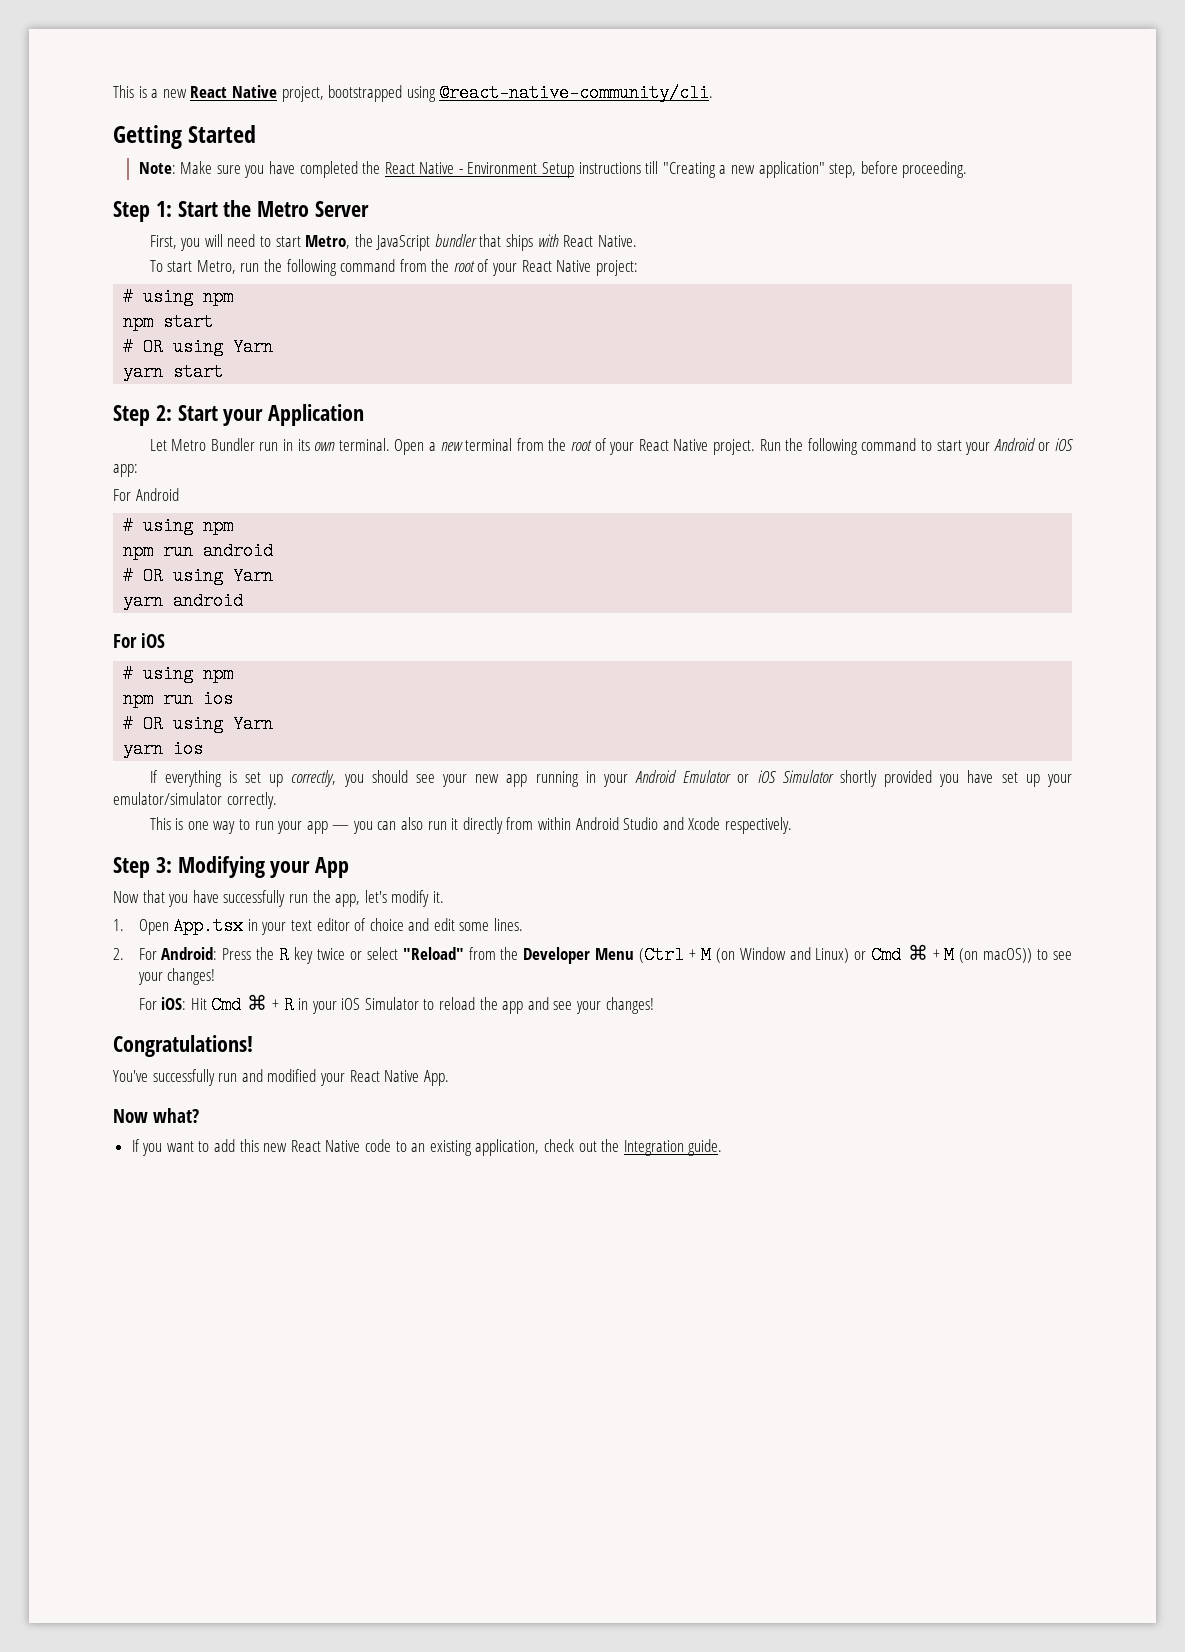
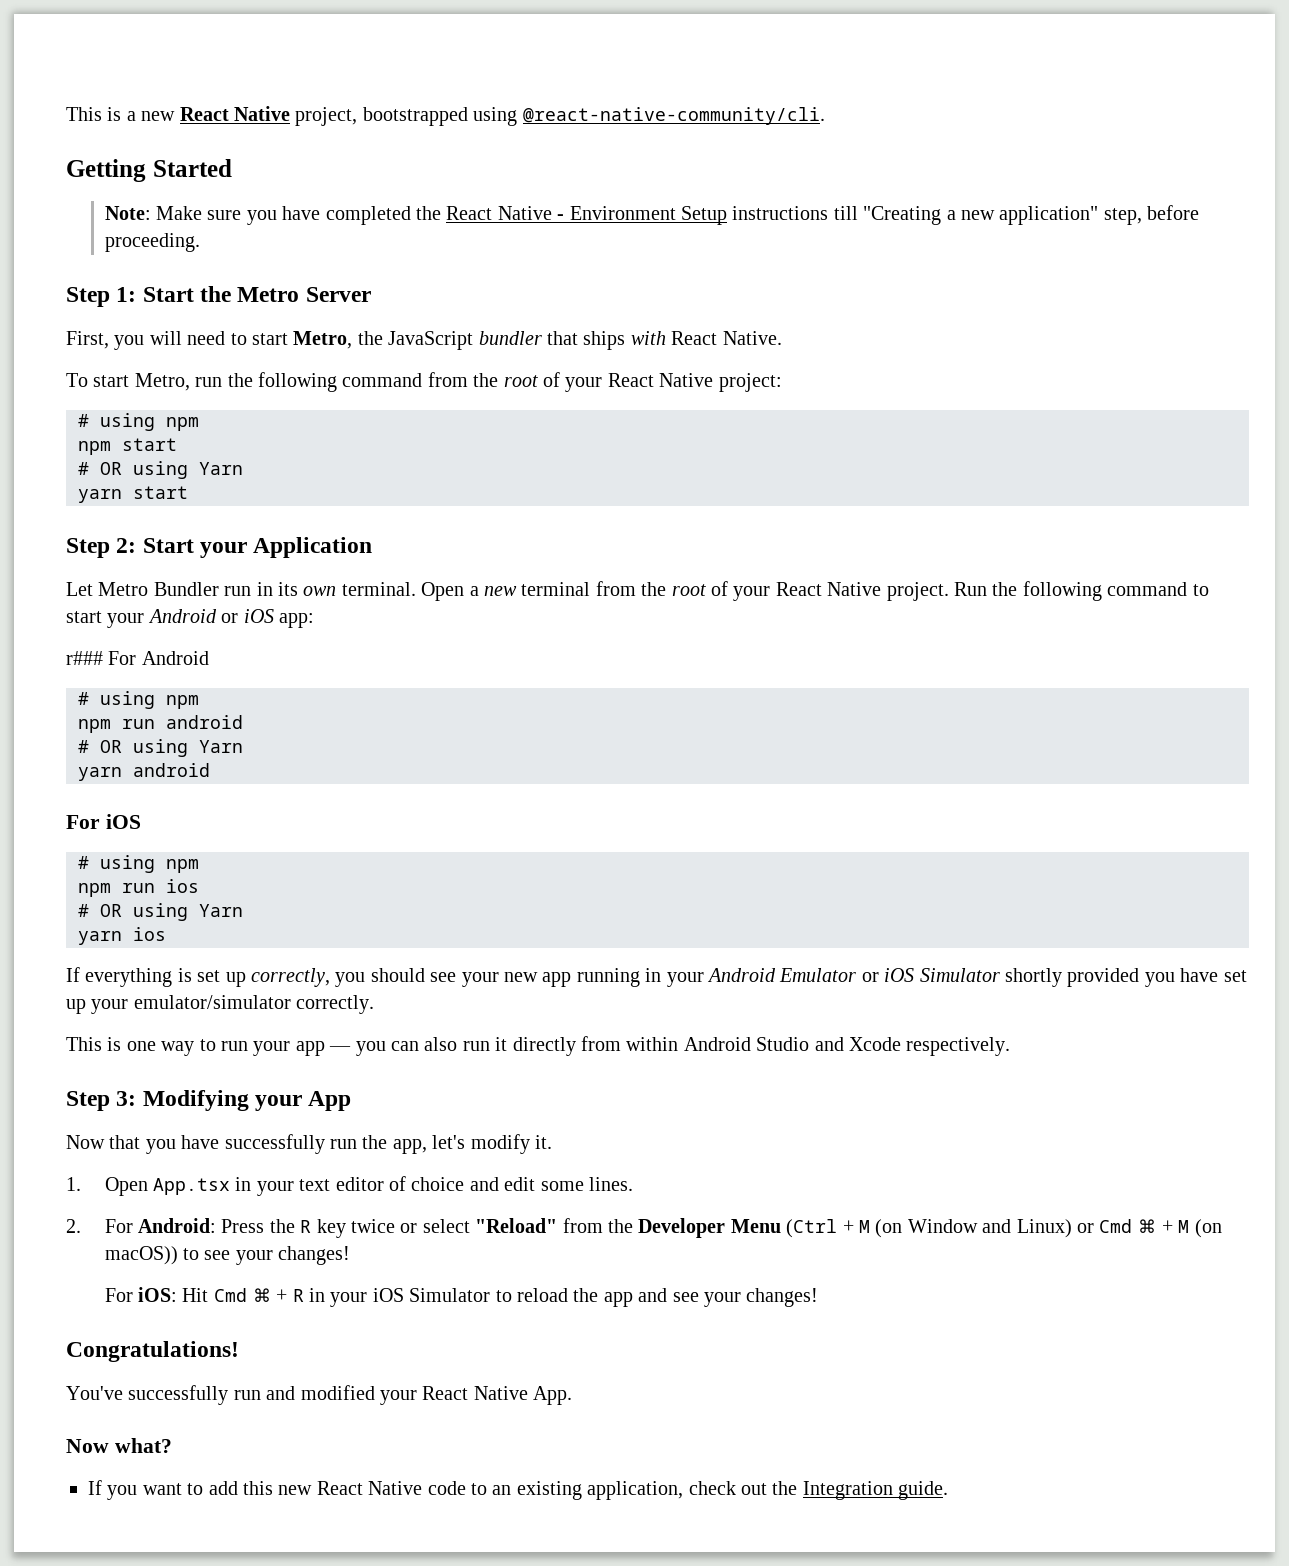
- For Android
+ r### For Android

